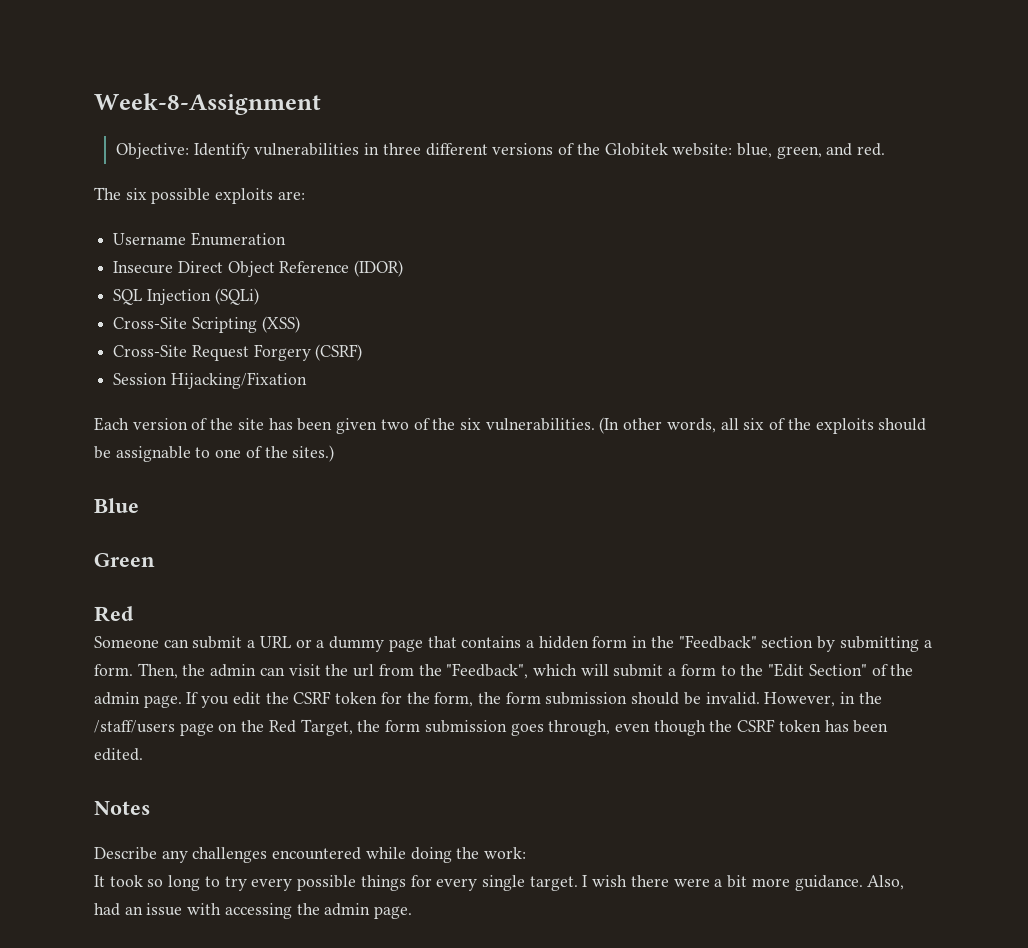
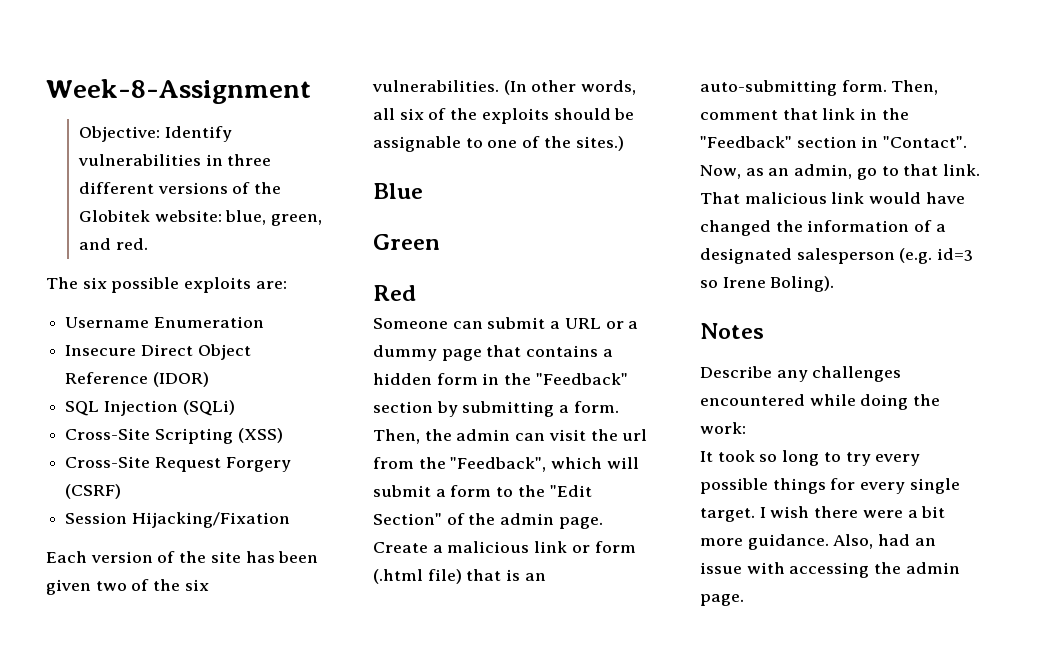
- If you edit the CSRF token for the form, the form submission should be invalid. However, in the /staff/users page on the Red Target, the form submission goes through, even though the CSRF token has been edited.
+ Create a malicious link or form (.html file) that is an auto-submitting form. Then, comment that link in the "Feedback" section in "Contact". Now, as an admin, go to that link. That malicious link would have changed the information of a designated salesperson (e.g. id=3 so Irene Boling).

